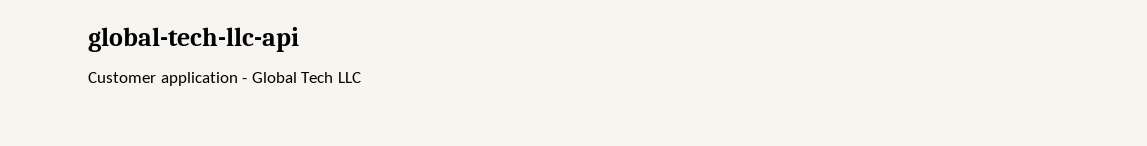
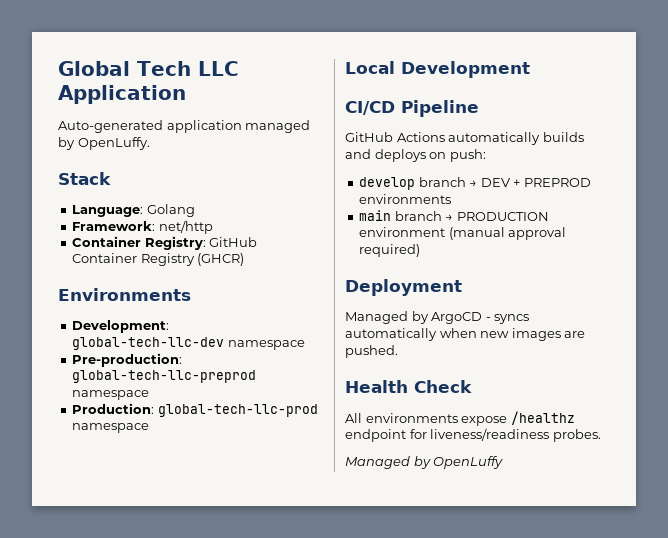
- global-tech-llc-api
- Customer application - Global Tech LLC
+ Global Tech LLC Application
+ Auto-generated application managed by OpenLuffy.
+ Stack
+ Language: Golang
+ Framework: net/http
+ Container Registry: GitHub Container Registry (GHCR)
+ Environments
+ Development: global-tech-llc-dev namespace
+ Pre-production: global-tech-llc-preprod namespace
+ Production: global-tech-llc-prod namespace
+ Local Development
+ CI/CD Pipeline
+ GitHub Actions automatically builds and deploys on push:
+ develop branch → DEV + PREPROD environments
+ main branch → PRODUCTION environment (manual approval required)
+ Deployment
+ Managed by ArgoCD - syncs automatically when new images are pushed.
+ Health Check
+ All environments expose /healthz endpoint for liveness/readiness probes.
+ Managed by OpenLuffy

